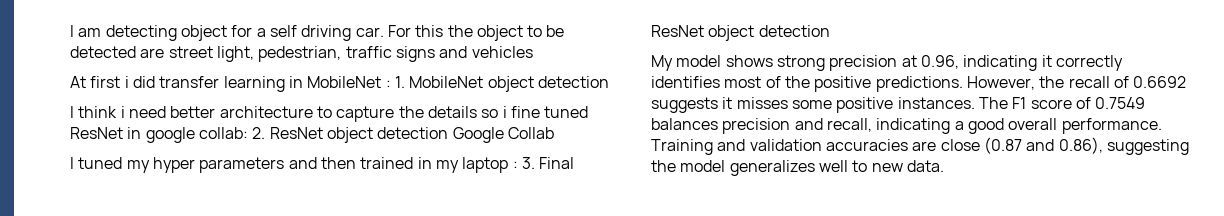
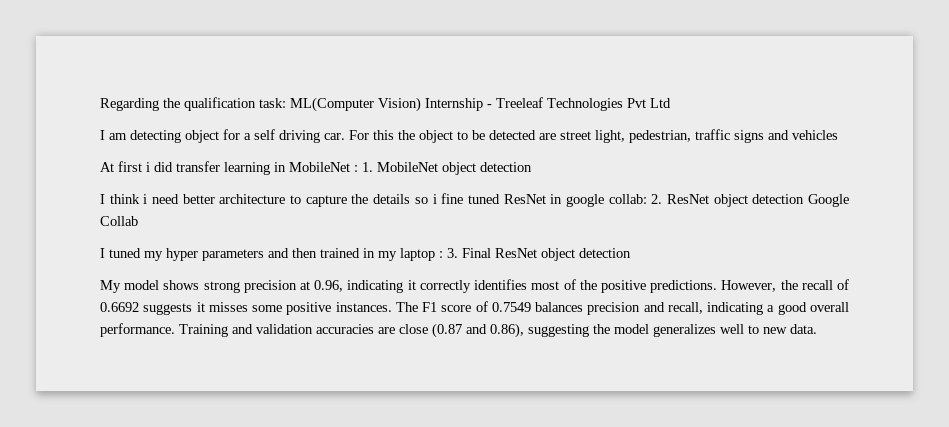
+ Regarding the qualification task: ML(Computer Vision) Internship - Treeleaf Technologies Pvt Ltd

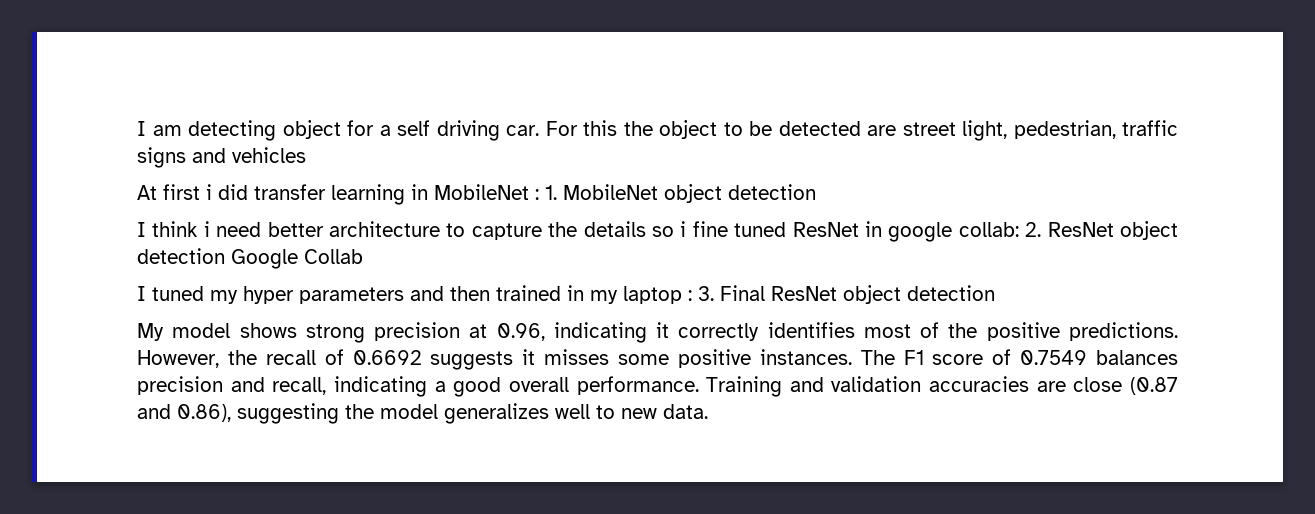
- Regarding the qualification task: ML(Computer Vision) Internship - Treeleaf Technologies Pvt Ltd

